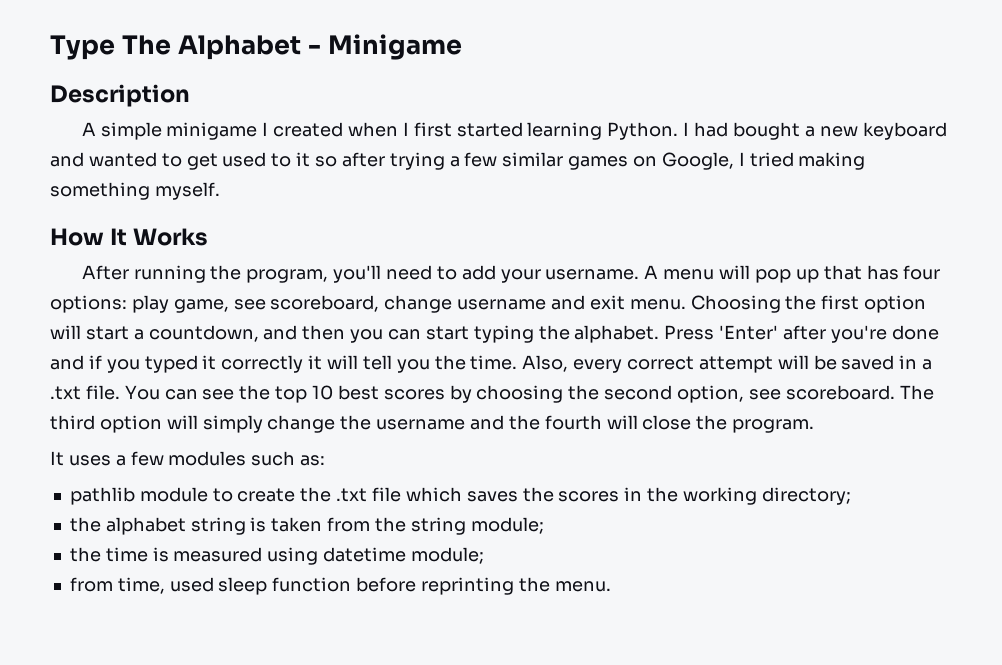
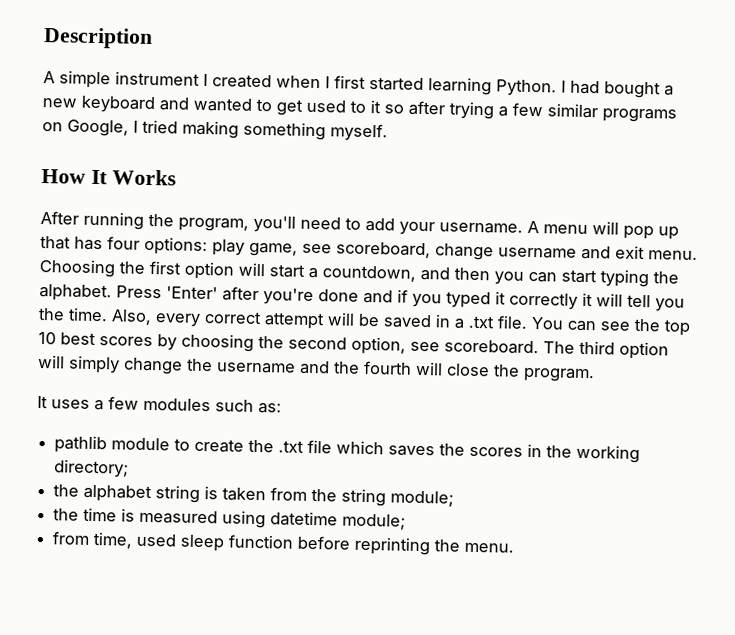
- Type The Alphabet - Minigame
- A simple minigame I created when I first started learning Python.
+ A simple instrument I created when I first started learning Python.
- I had bought a new keyboard and wanted to get used to it so after trying a few similar games on Google, I tried making something myself.
+ I had bought a new keyboard and wanted to get used to it so after trying a few similar programs on Google, I tried making something myself.

